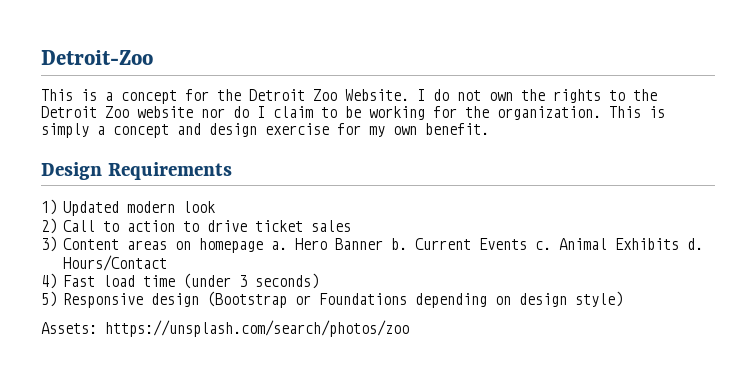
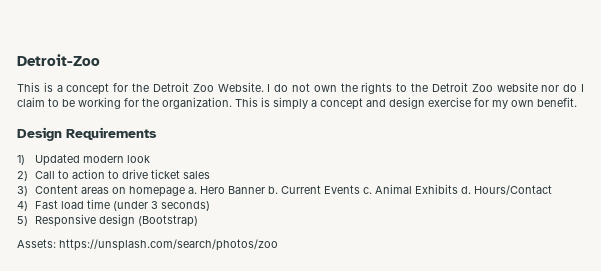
- 5) Responsive design (Bootstrap or Foundations depending on design style)
+ 5) Responsive design (Bootstrap)

